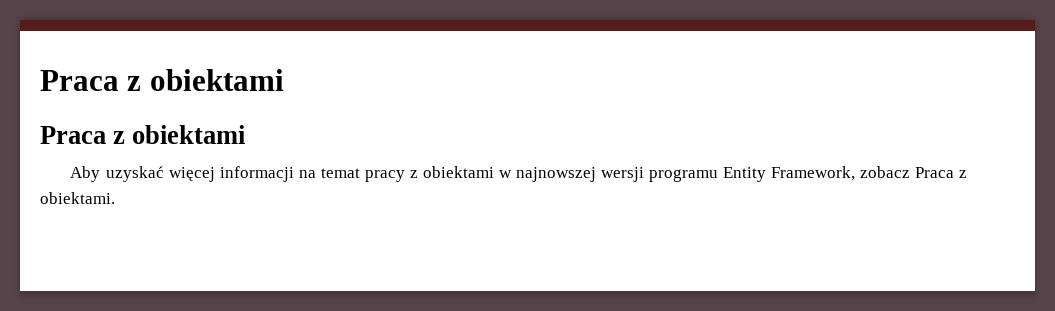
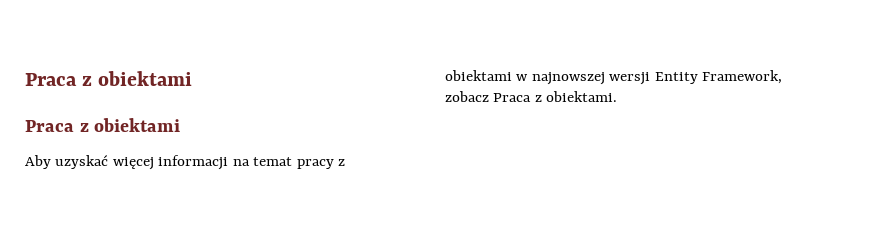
- Aby uzyskać więcej informacji na temat pracy z obiektami w najnowszej wersji programu Entity Framework, zobacz Praca z obiektami.
+ Aby uzyskać więcej informacji na temat pracy z obiektami w najnowszej wersji Entity Framework, zobacz Praca z obiektami.

